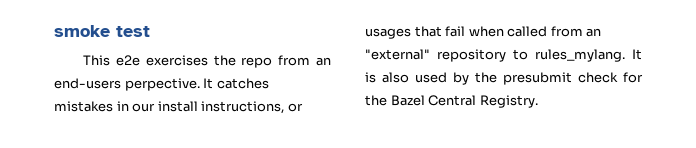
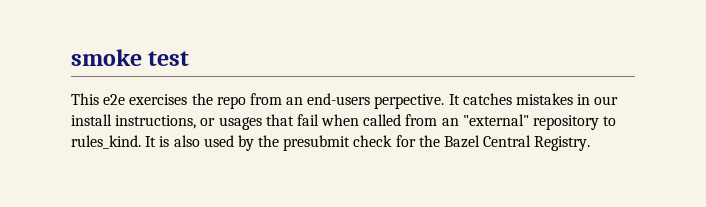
- It catches mistakes in our install instructions, or usages that fail when called from an "external" repository to rules_mylang.
+ It catches mistakes in our install instructions, or usages that fail when called from an "external" repository to rules_kind.

